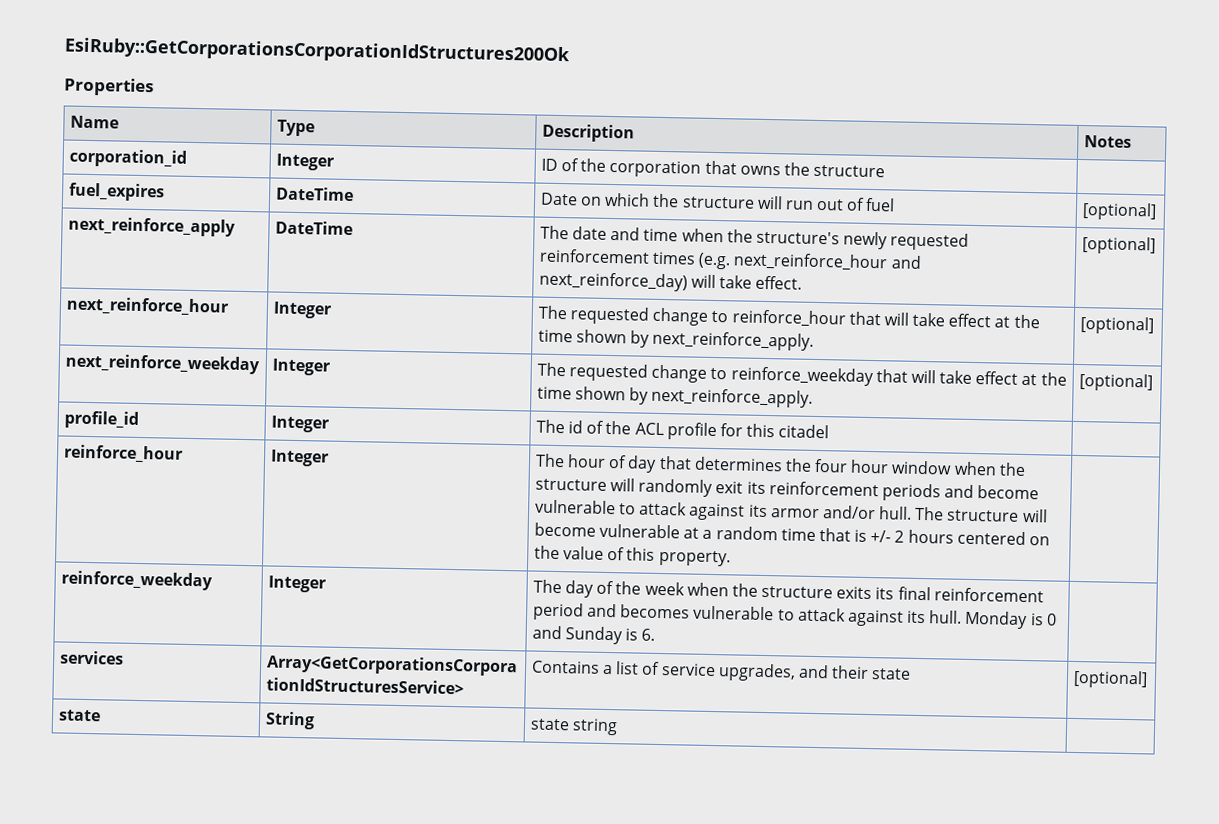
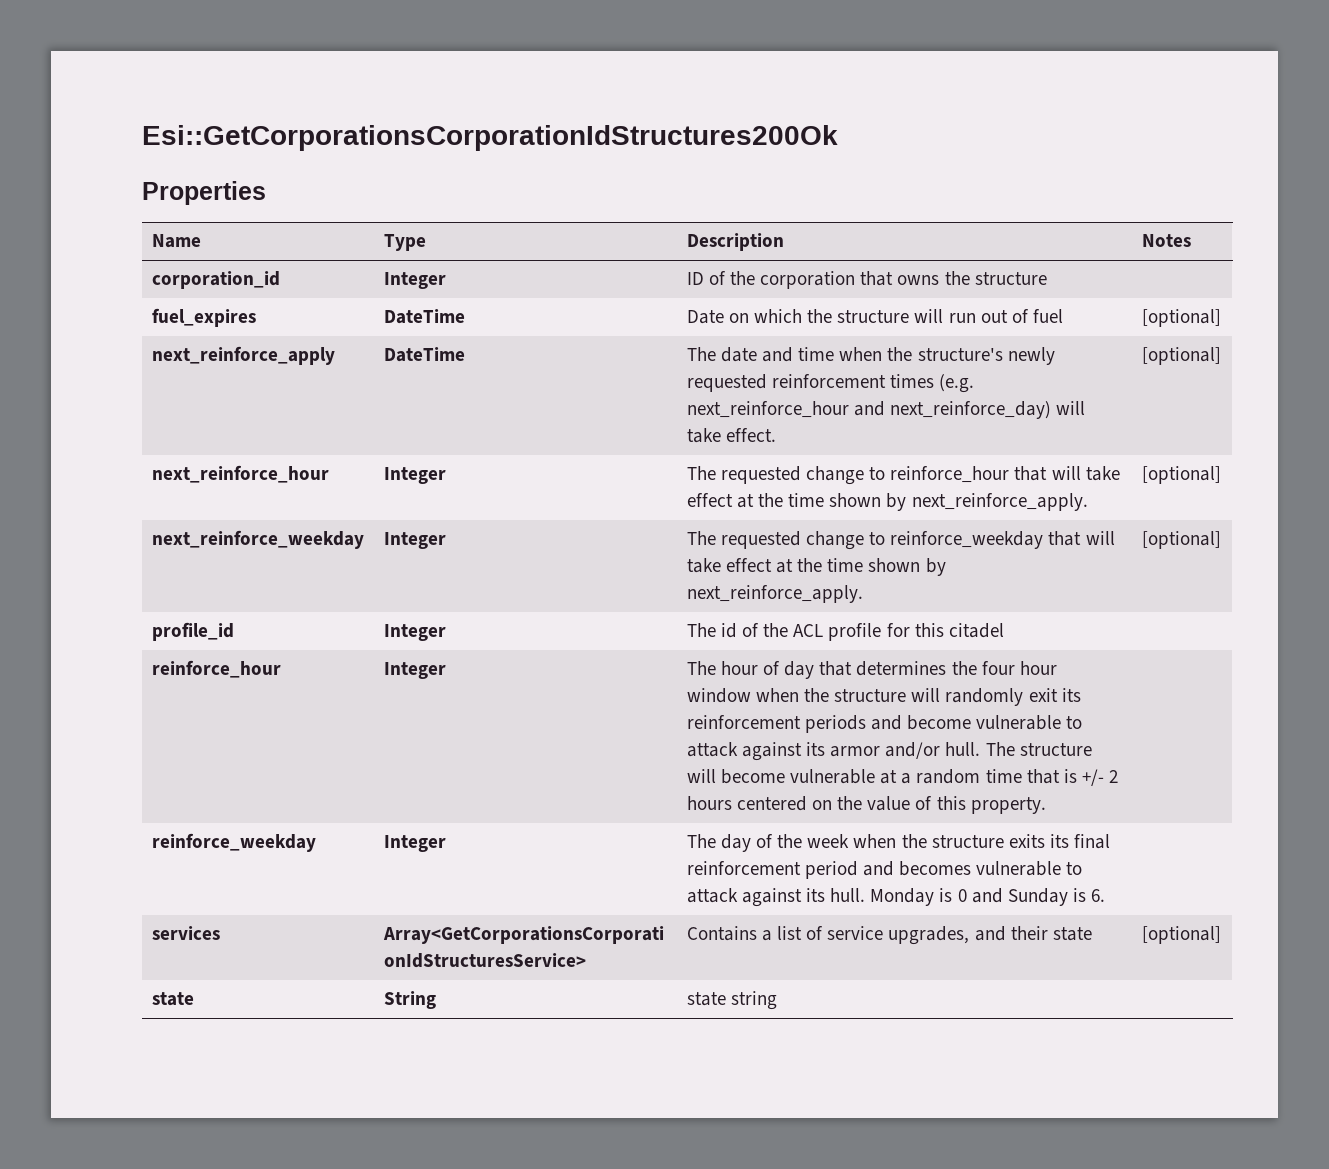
- EsiRuby::GetCorporationsCorporationIdStructures200Ok
+ Esi::GetCorporationsCorporationIdStructures200Ok

